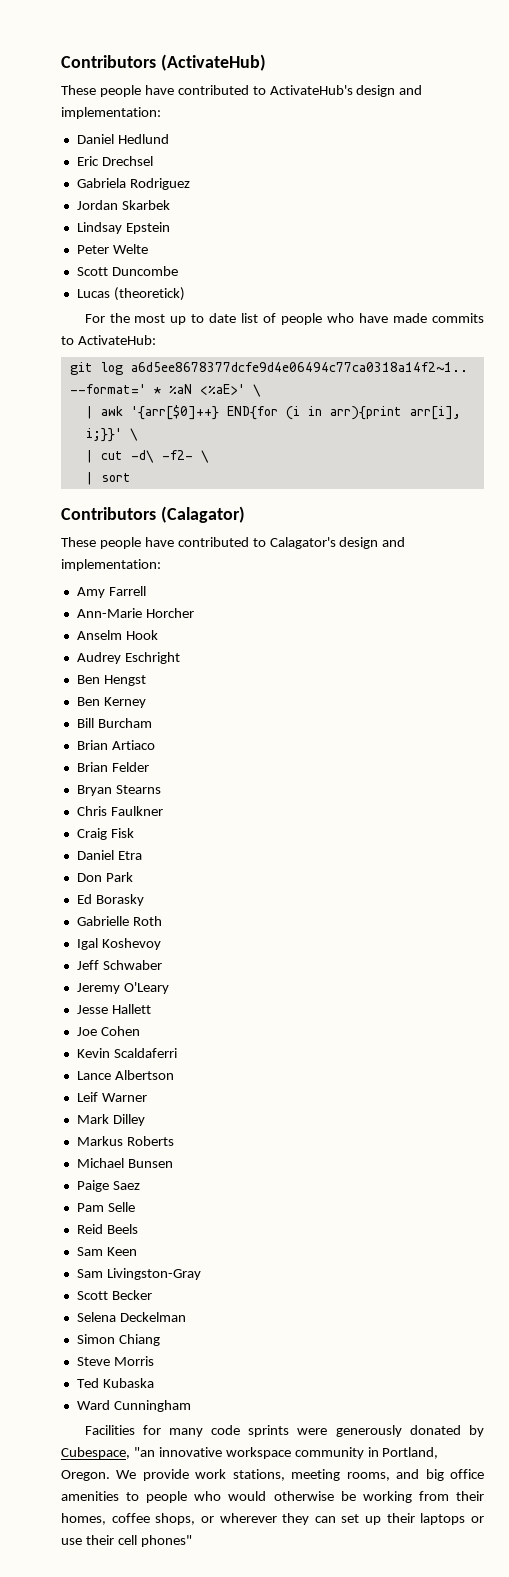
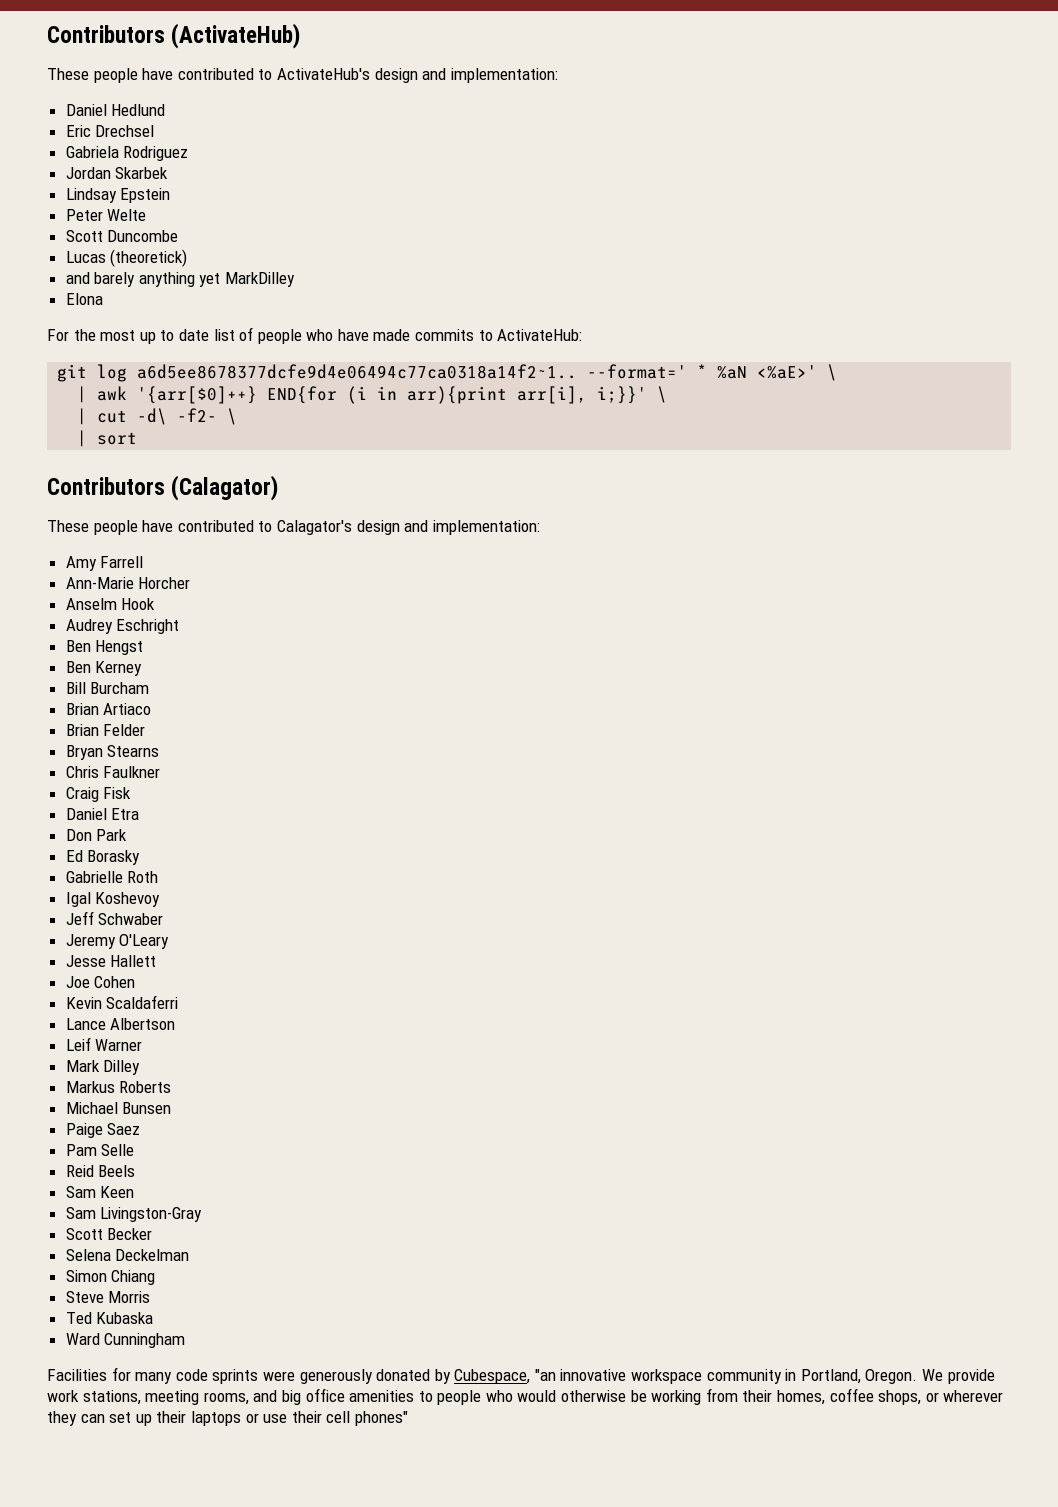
+ and barely anything yet MarkDilley
+ Elona

